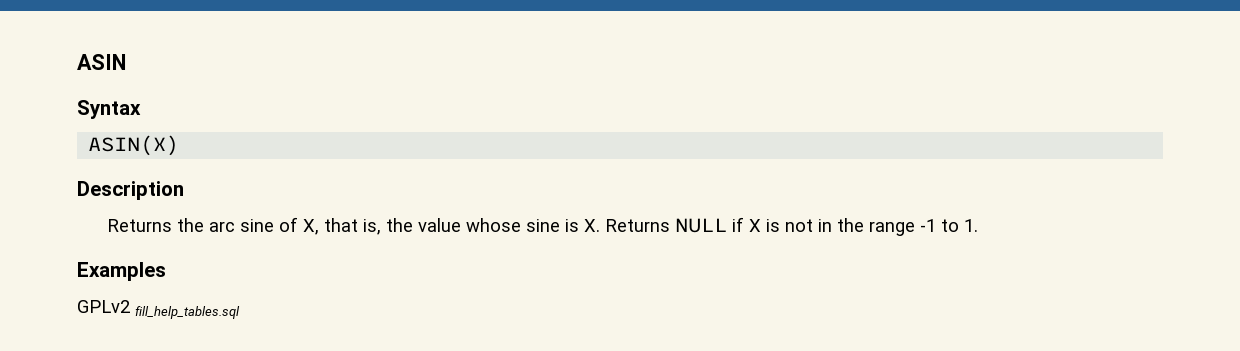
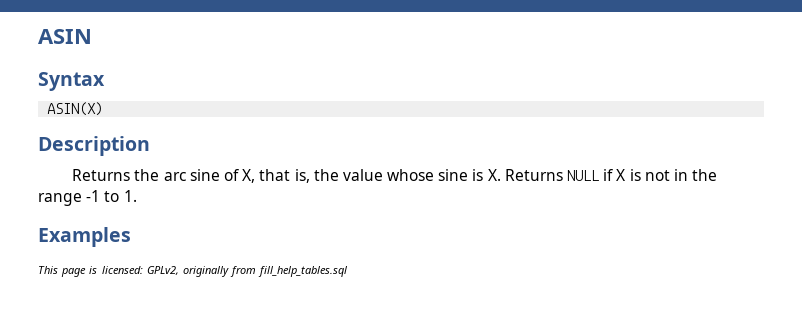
- GPLv2 fill_help_tables.sql
+ This page is licensed: GPLv2, originally from fill_help_tables.sql

